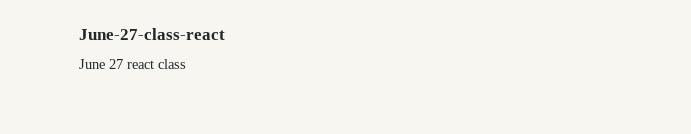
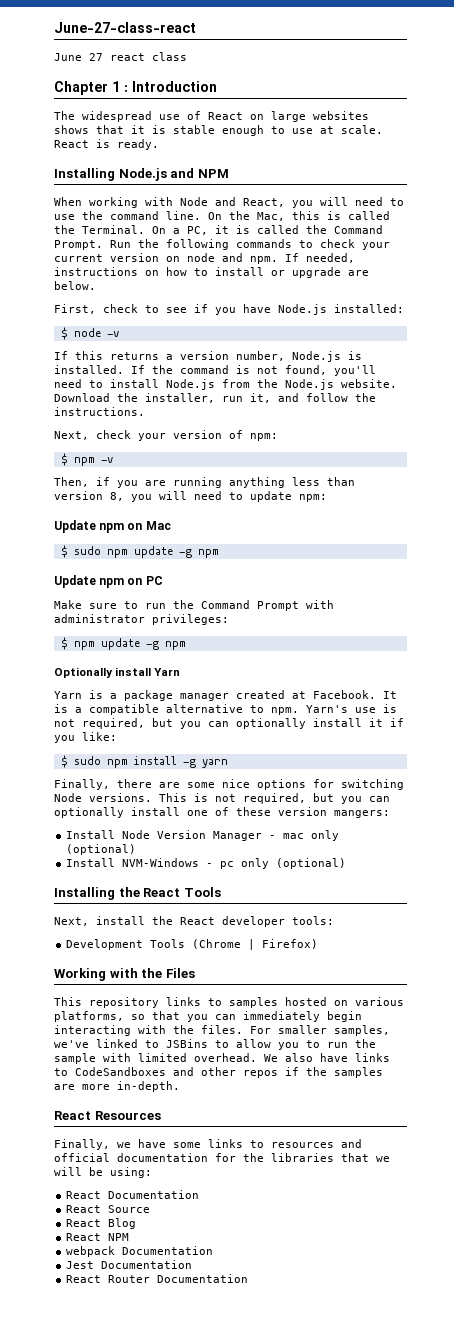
+ Chapter 1 : Introduction
+ The widespread use of React on large websites shows that it is stable enough to use at scale. React is ready.
+ Installing Node.js and NPM
+ When working with Node and React, you will need to use the command line. On the Mac, this is called the Terminal. On a PC, it is called the Command Prompt. Run the following commands to check your current version on node and npm. If needed, instructions on how to install or upgrade are below.
+ First, check to see if you have Node.js installed:
+ $ node -v
+ If this returns a version number, Node.js is installed. If the command is not found, you'll need to install Node.js from the Node.js website. Download the installer, run it, and follow the instructions.
+ Next, check your version of npm:
+ $ npm -v
+ Then, if you are running anything less than version 8, you will need to update npm:
+ Update npm on Mac
+ $ sudo npm update -g npm
+ Update npm on PC
+ Make sure to run the Command Prompt with administrator privileges:
+ $ npm update -g npm
+ Optionally install Yarn
+ Yarn is a package manager created at Facebook. It is a compatible alternative to npm. Yarn's use is not required, but you can optionally install it if you like:
+ $ sudo npm install -g yarn
+ Finally, there are some nice options for switching Node versions. This is not required, but you can optionally install one of these version mangers:
+ Install Node Version Manager - mac only (optional)
+ Install NVM-Windows - pc only (optional)
+ Installing the React Tools
+ Next, install the React developer tools:
+ Development Tools (Chrome | Firefox)
+ Working with the Files
+ This repository links to samples hosted on various platforms, so that you can immediately begin interacting with the files. For smaller samples, we've linked to JSBins to allow you to run the sample with limited overhead. We also have links to CodeSandboxes and other repos if the samples are more in-depth.
+ React Resources
+ Finally, we have some links to resources and official documentation for the libraries that we will be using:
+ React Documentation
+ React Source
+ React Blog
+ React NPM
+ webpack Documentation
+ Jest Documentation
+ React Router Documentation

